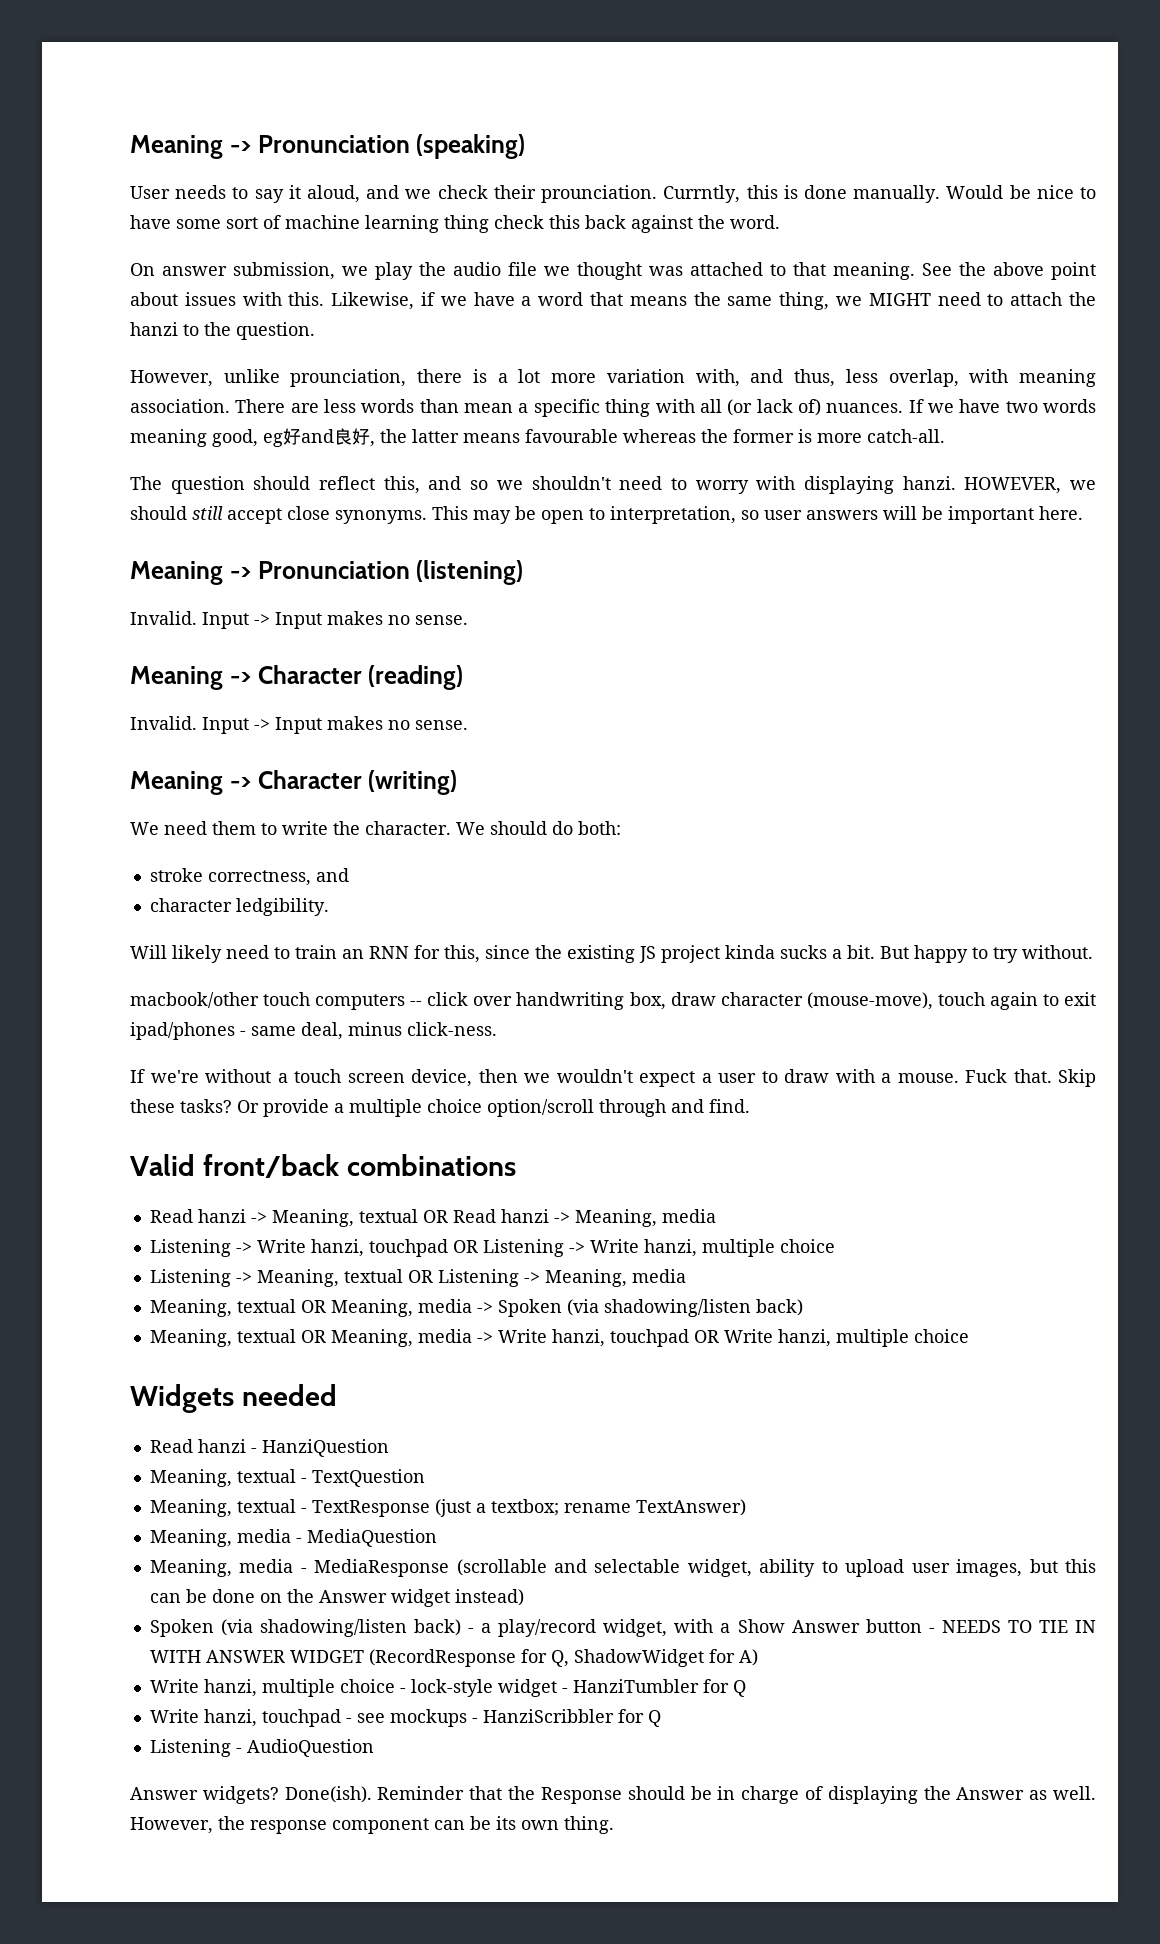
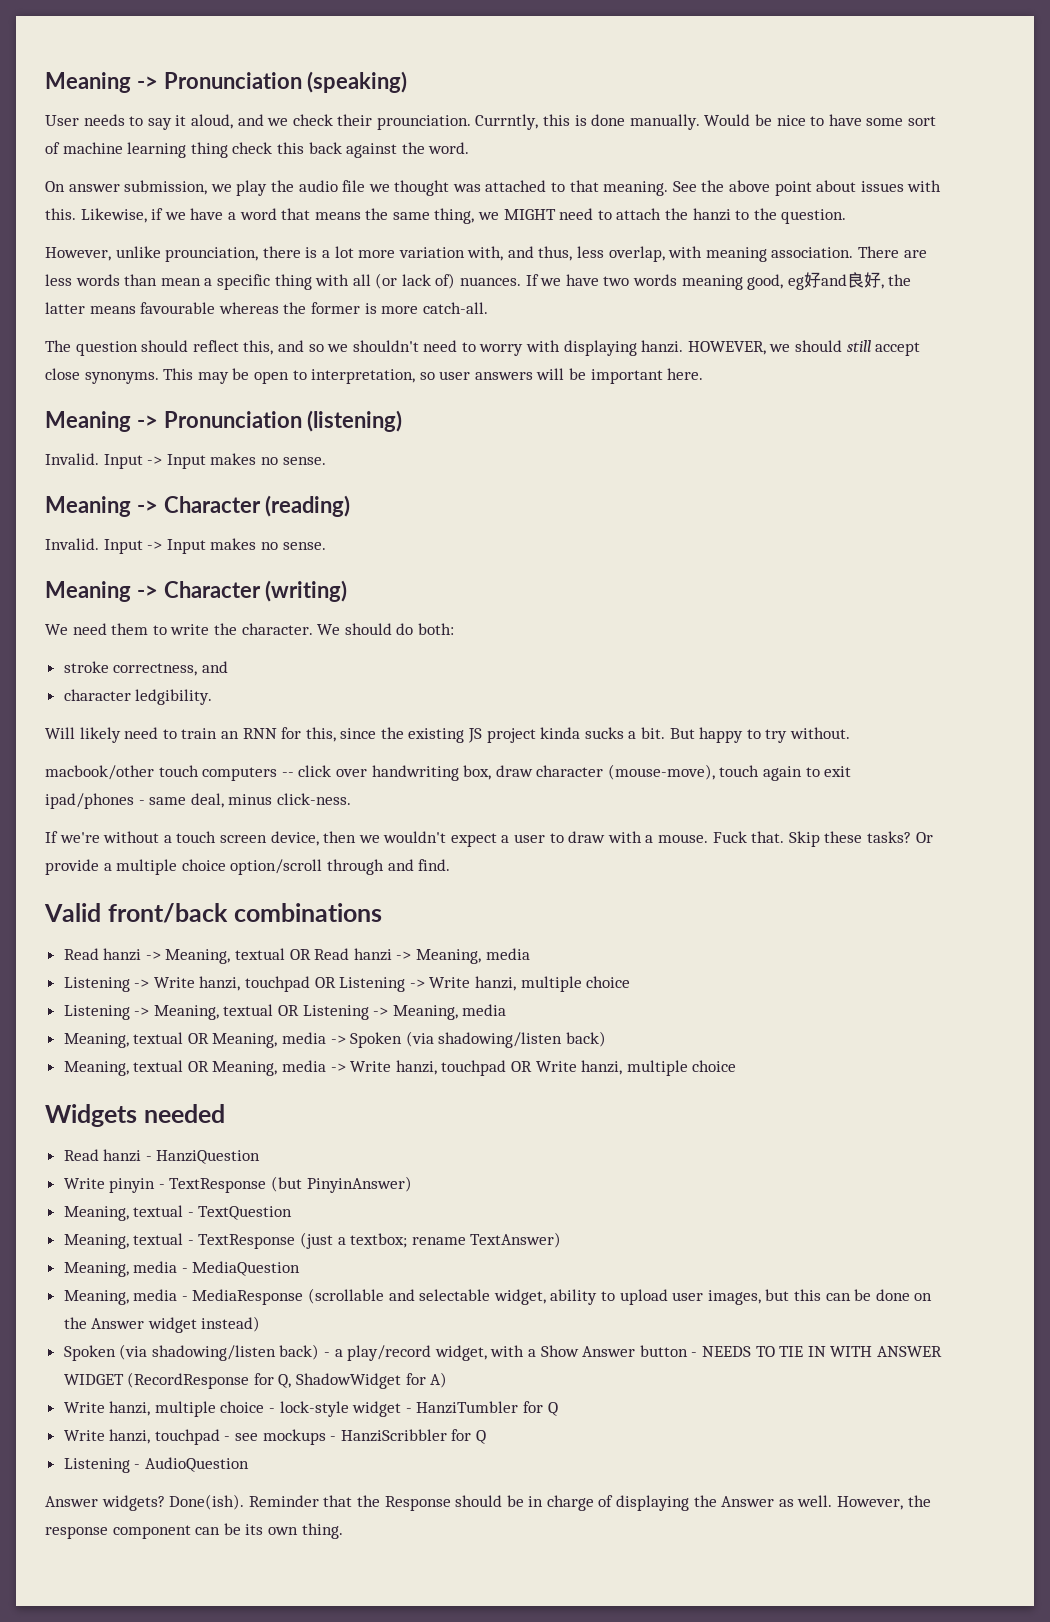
+ Write pinyin - TextResponse (but PinyinAnswer)

